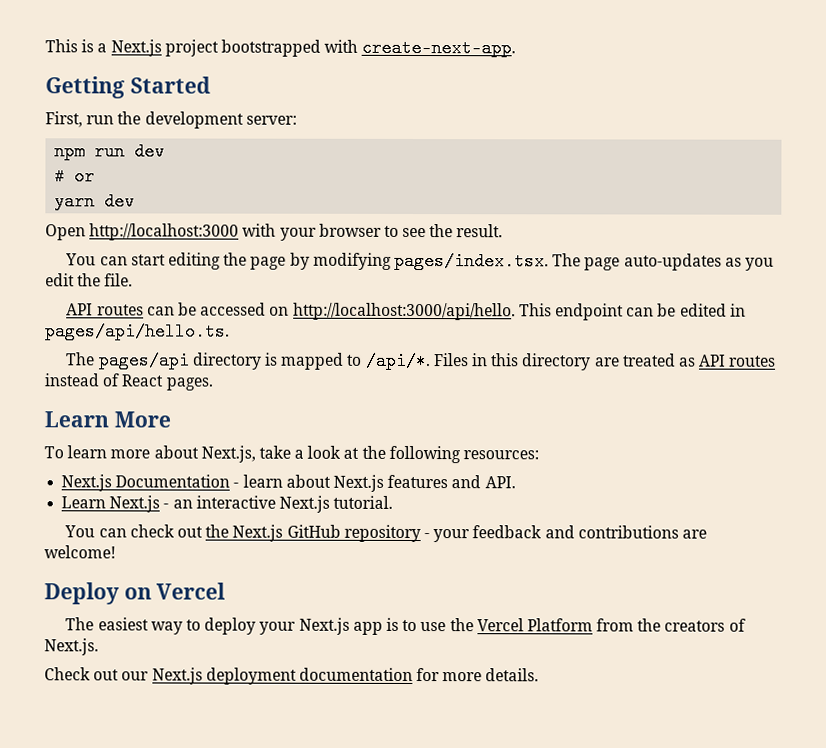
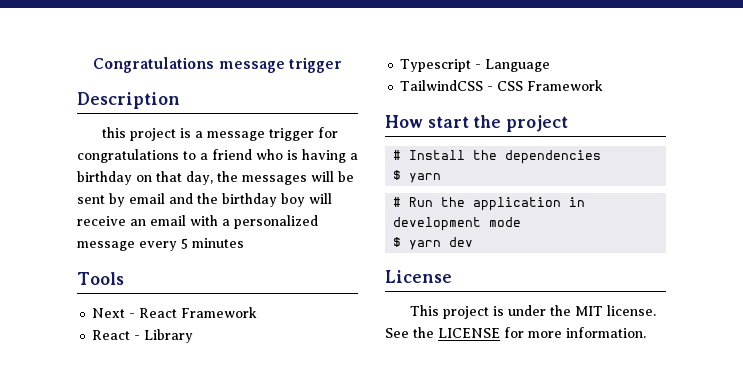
- This is a Next.js project bootstrapped with create-next-app.
- Getting Started
- First, run the development server:
- npm run dev
- # or
- yarn dev
- Open http://localhost:3000 with your browser to see the result.
- You can start editing the page by modifying pages/index.tsx. The page auto-updates as you edit the file.
- API routes can be accessed on http://localhost:3000/api/hello. This endpoint can be edited in pages/api/hello.ts.
- The pages/api directory is mapped to /api/*. Files in this directory are treated as API routes instead of React pages.
- Learn More
- To learn more about Next.js, take a look at the following resources:
- Next.js Documentation - learn about Next.js features and API.
- Learn Next.js - an interactive Next.js tutorial.
- You can check out the Next.js GitHub repository - your feedback and contributions are welcome!
- Deploy on Vercel
- The easiest way to deploy your Next.js app is to use the Vercel Platform from the creators of Next.js.
- Check out our Next.js deployment documentation for more details.
+ Congratulations message trigger
+ Description
+ this project is a message trigger for congratulations to a friend who is having a birthday on that day, the messages will be sent by email and the birthday boy will receive an email with a personalized message every 5 minutes
+ Tools
+ Next - React Framework
+ React - Library
+ Typescript - Language
+ TailwindCSS - CSS Framework
+ How start the project
+ # Install the dependencies
+ $ yarn
+ # Run the application in development mode
+ $ yarn dev
+ License
+ This project is under the MIT license. See the LICENSE for more information.

